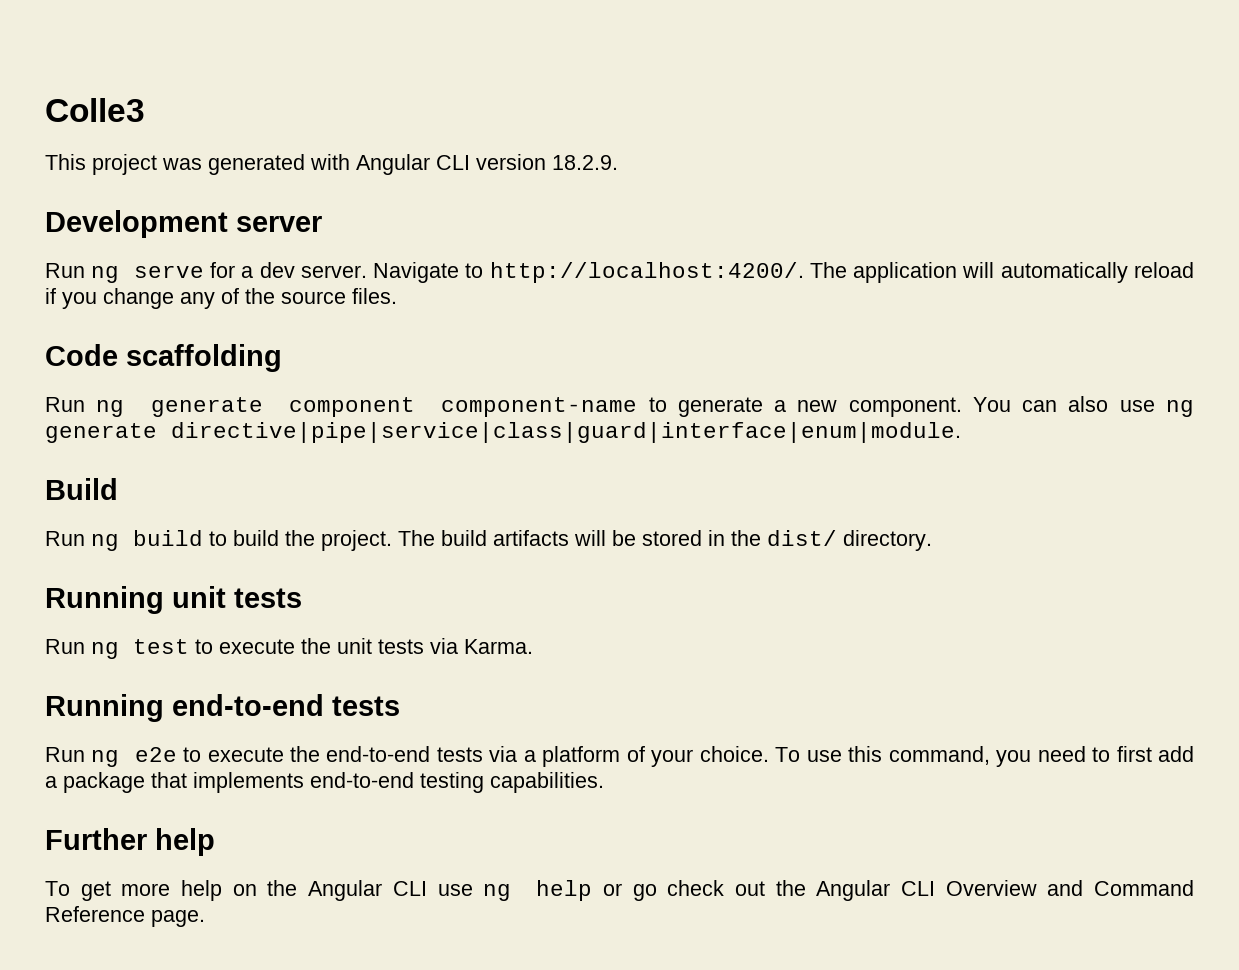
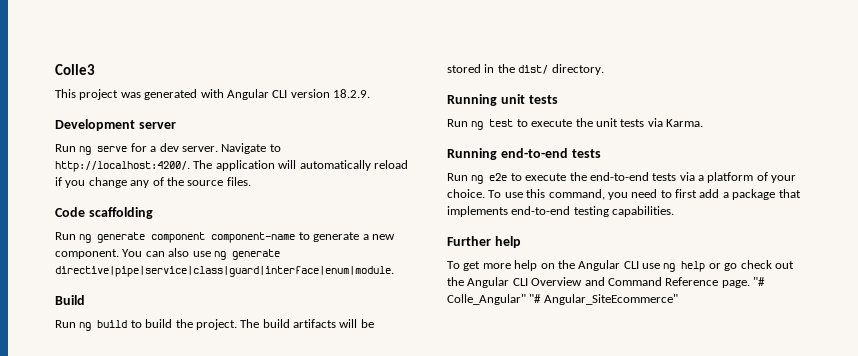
+ "# Colle_Angular" "# Angular_SiteEcommerce"

